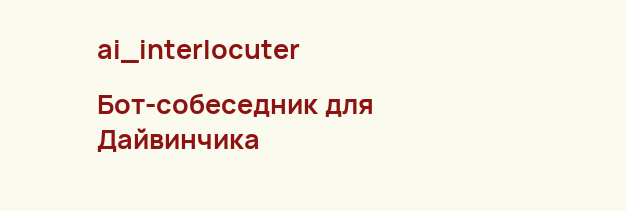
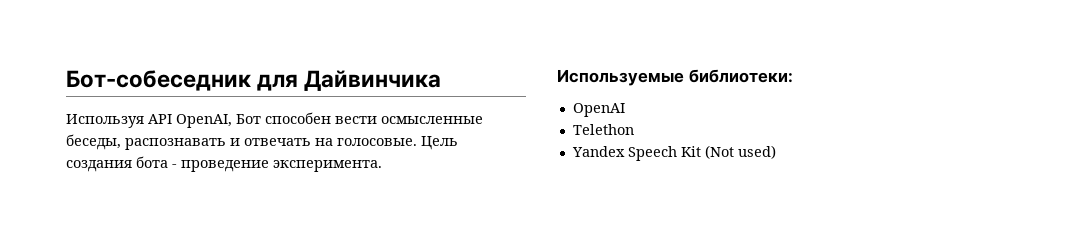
- ai_interlocuter
+ Используя API OpenAI, Бот способен вести осмысленные беседы, распознавать и отвечать на голосовые. Цель создания бота - проведение эксперимента.
+ Используемые библиотеки:
+ OpenAI
+ Telethon
+ Yandex Speech Kit (Not used)

